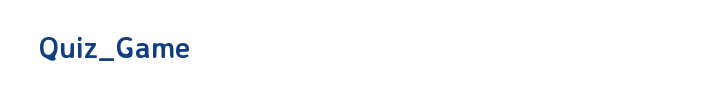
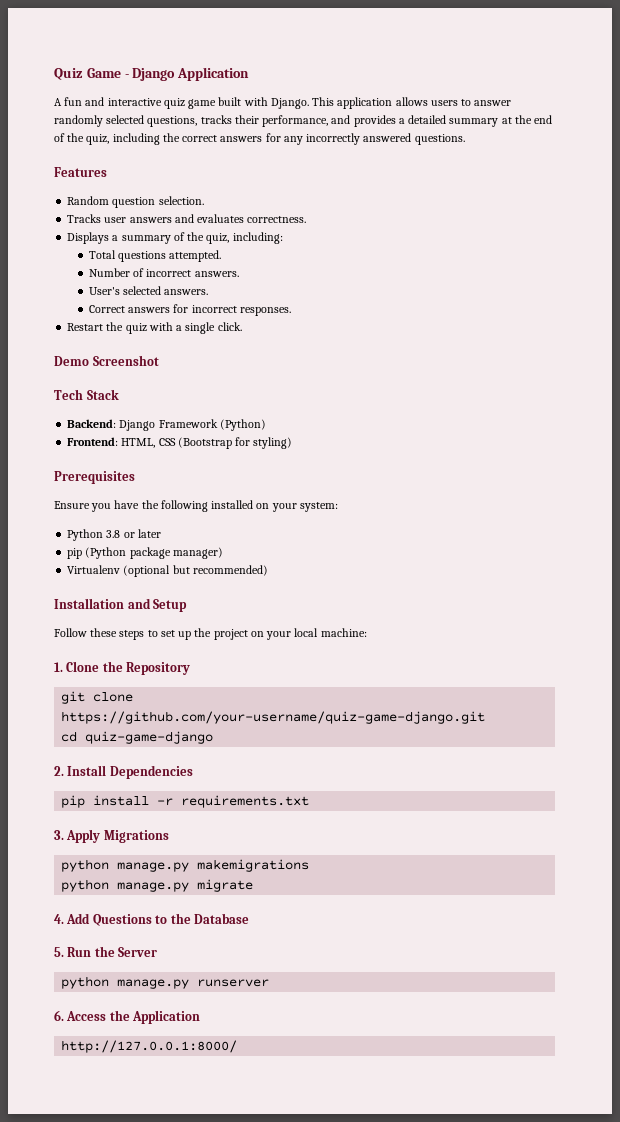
- Quiz_Game
+ Quiz Game - Django Application
+ A fun and interactive quiz game built with Django. This application allows users to answer randomly selected questions, tracks their performance, and provides a detailed summary at the end of the quiz, including the correct answers for any incorrectly answered questions.
+ Features
+ Random question selection.
+ Tracks user answers and evaluates correctness.
+ Displays a summary of the quiz, including:
+ Total questions attempted.
+ Number of incorrect answers.
+ User's selected answers.
+ Correct answers for incorrect responses.
+ Restart the quiz with a single click.
+ Demo Screenshot
+ Tech Stack
+ Backend: Django Framework (Python)
+ Frontend: HTML, CSS (Bootstrap for styling)
+ Prerequisites
+ Ensure you have the following installed on your system:
+ Python 3.8 or later
+ pip (Python package manager)
+ Virtualenv (optional but recommended)
+ Installation and Setup
+ Follow these steps to set up the project on your local machine:
+ 1. Clone the Repository
+ git clone https://github.com/your-username/quiz-game-django.git
+ cd quiz-game-django
+ 2. Install Dependencies
+ pip install -r requirements.txt
+ 3. Apply Migrations
+ python manage.py makemigrations
+ python manage.py migrate
+ 4. Add Questions to the Database
+ 5. Run the Server
+ python manage.py runserver
+ 6. Access the Application
+ http://127.0.0.1:8000/

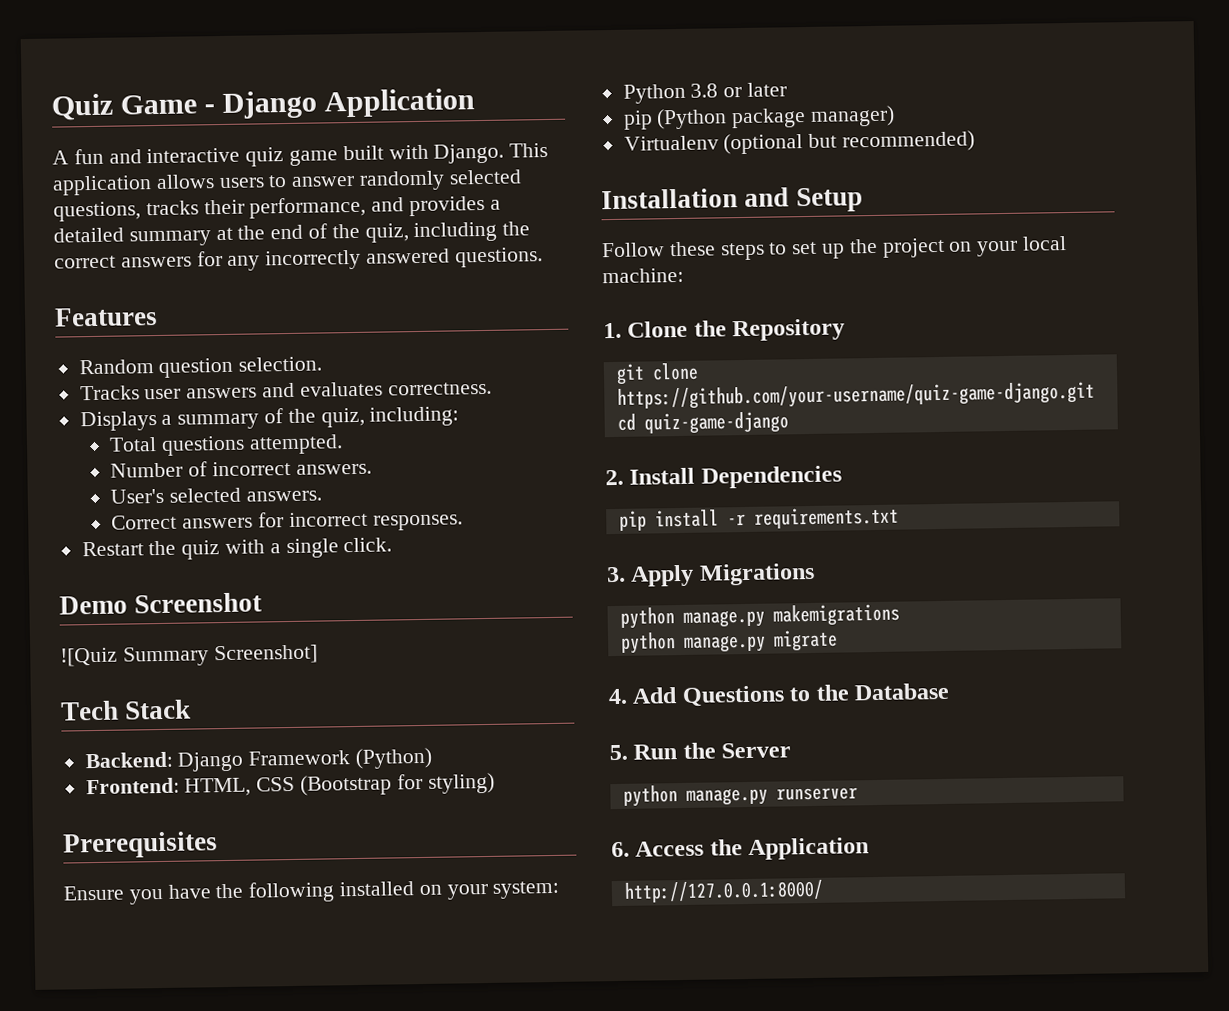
+ ![Quiz Summary Screenshot]

